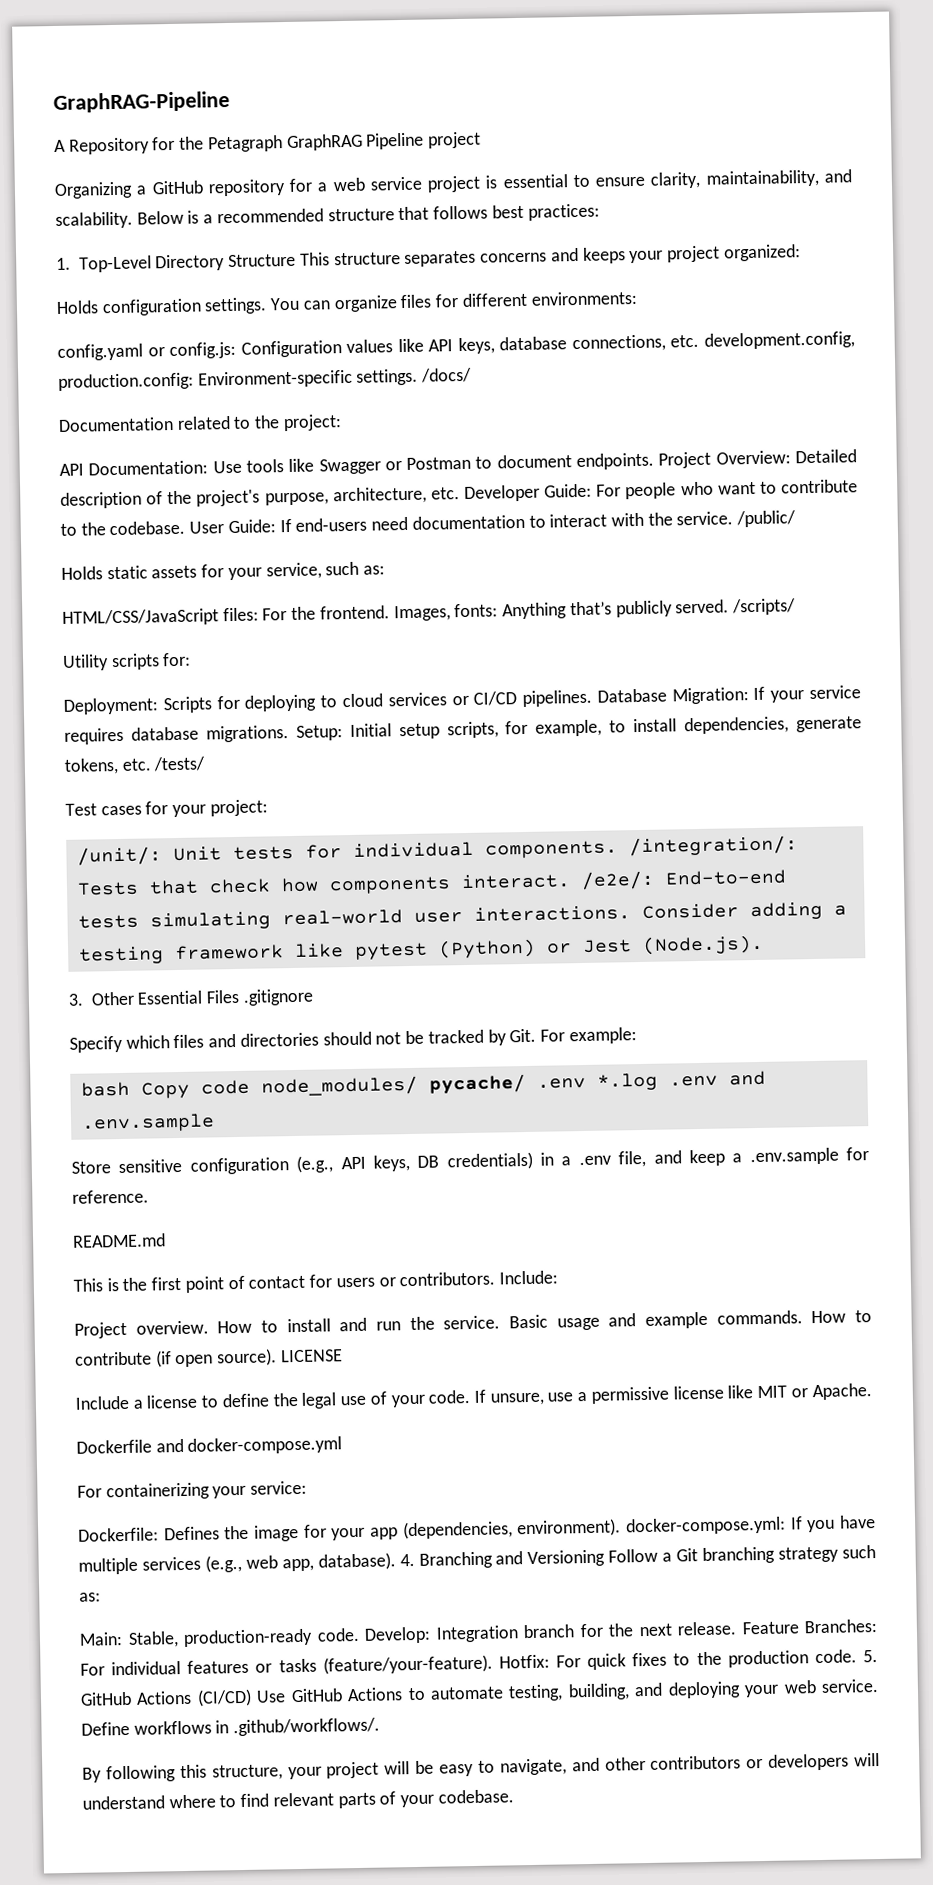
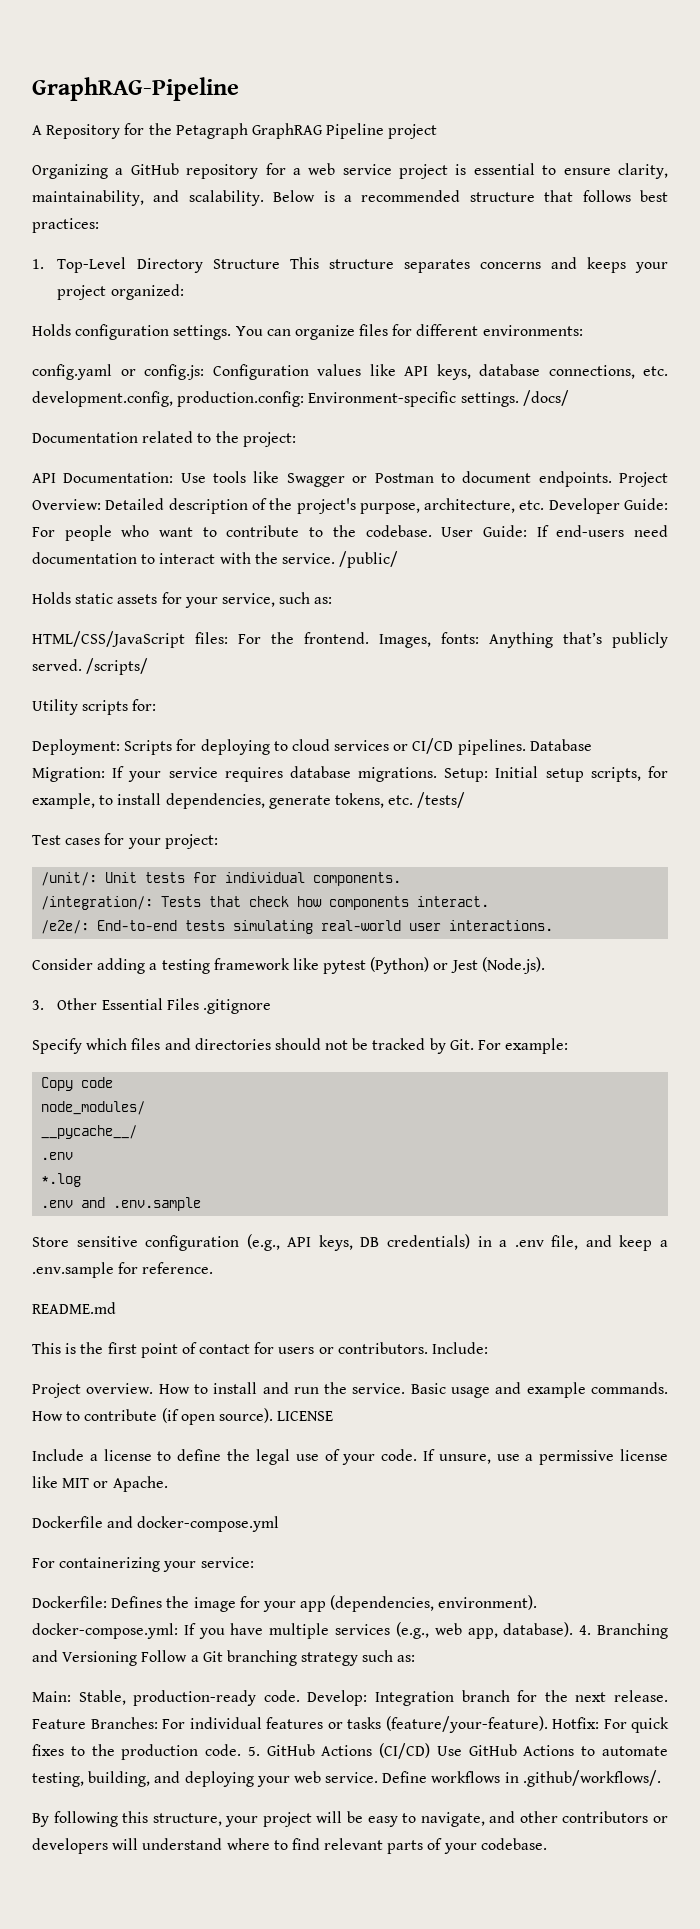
- /unit/: Unit tests for individual components. /integration/: Tests that check how components interact. /e2e/: End-to-end tests simulating real-world user interactions. Consider adding a testing framework like pytest (Python) or Jest (Node.js).
+ /unit/: Unit tests for individual components.
+ /integration/: Tests that check how components interact.
+ /e2e/: End-to-end tests simulating real-world user interactions.
+ Consider adding a testing framework like pytest (Python) or Jest (Node.js).
- bash Copy code node_modules/ pycache/ .env *.log .env and .env.sample
+ Copy code
+ node_modules/
+ __pycache__/
+ .env
+ *.log
+ .env and .env.sample

